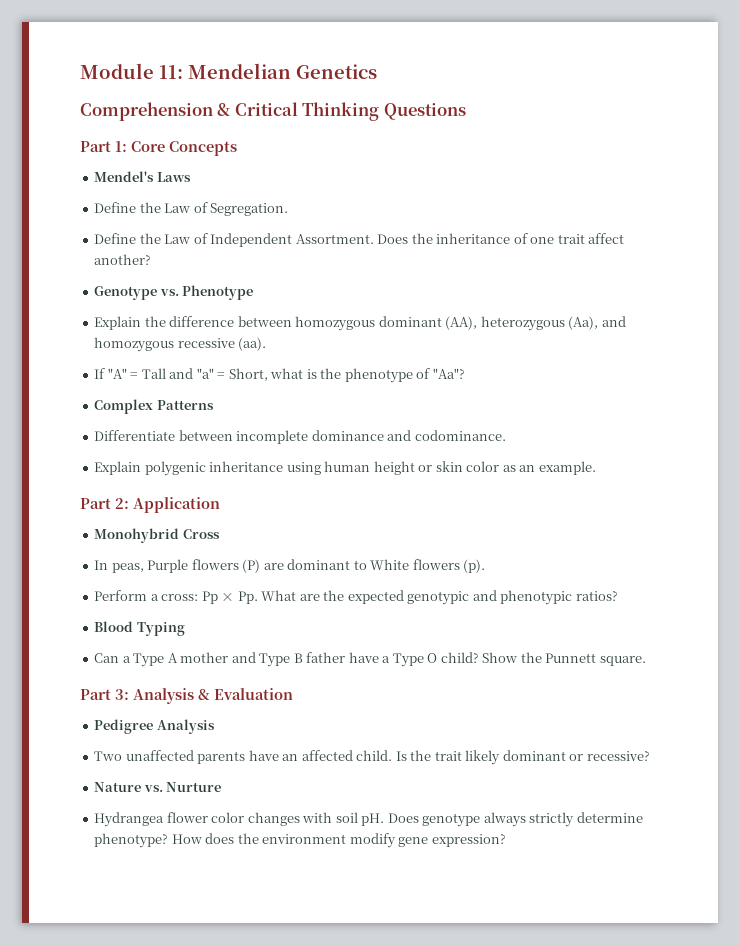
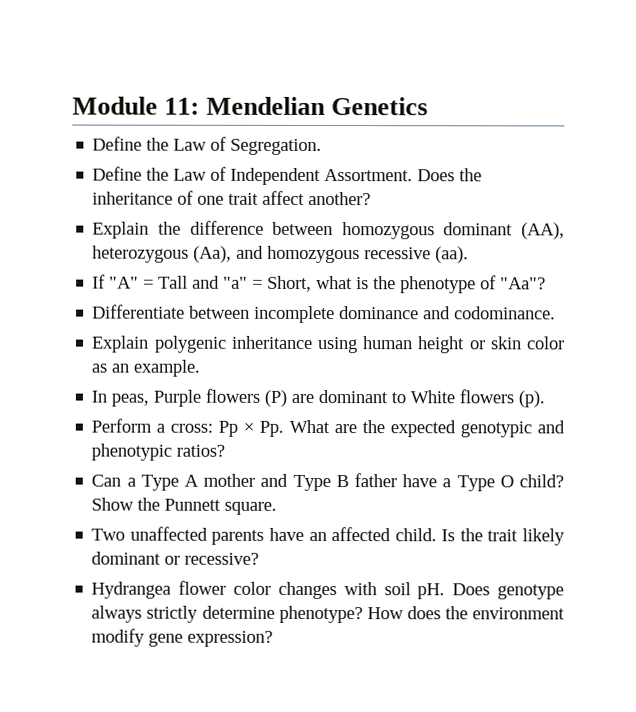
- Comprehension & Critical Thinking Questions
- Part 1: Core Concepts
- Mendel's Laws
- Genotype vs. Phenotype
- Complex Patterns
- Part 2: Application
- Monohybrid Cross
- Blood Typing
- Part 3: Analysis & Evaluation
- Pedigree Analysis
- Nature vs. Nurture

